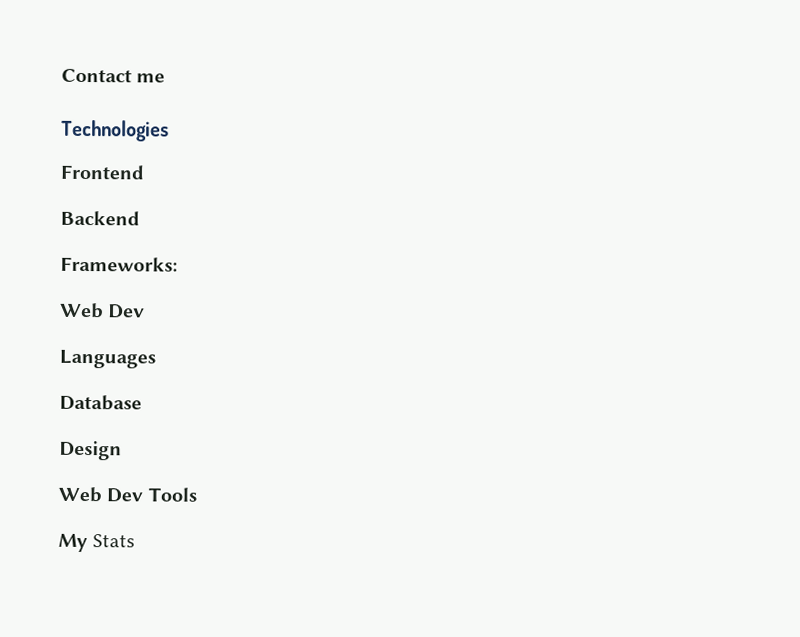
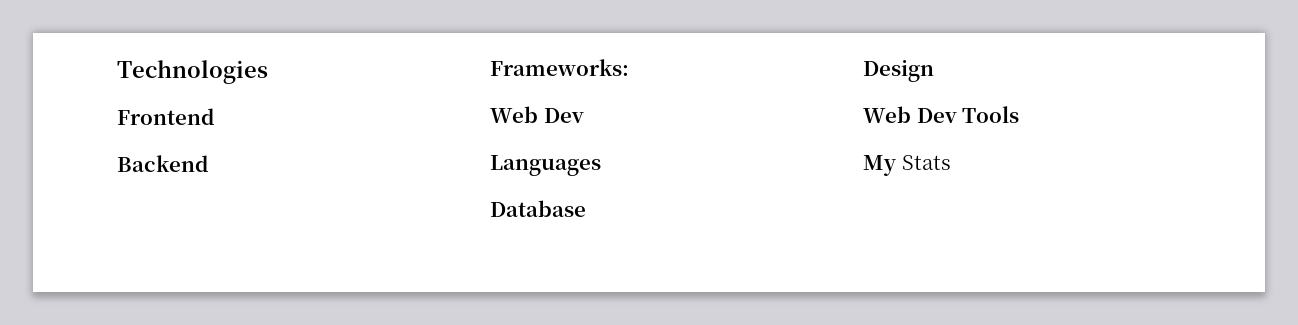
- Contact me

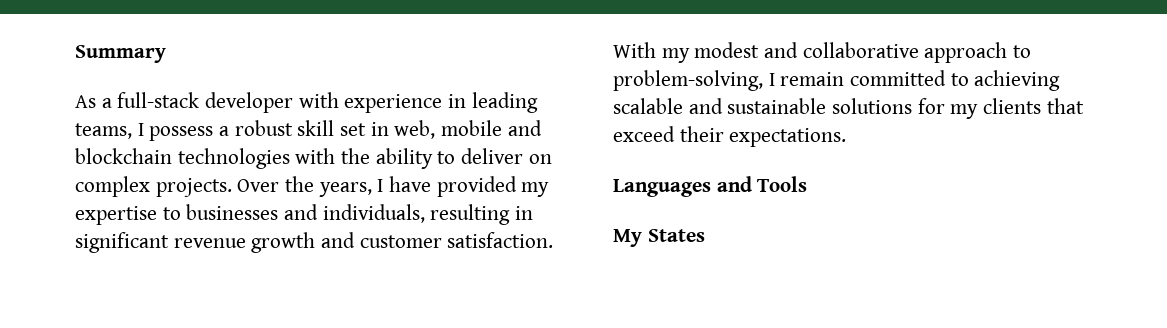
- Technologies
- Frontend
- Backend
- Frameworks:
- Web Dev
- Languages
- Database
- Design
- Web Dev Tools
+ Summary
+ As a full-stack developer with experience in leading teams, I possess a robust skill set in web, mobile and blockchain technologies with the ability to deliver on complex projects. Over the years, I have provided my expertise to businesses and individuals, resulting in significant revenue growth and customer satisfaction. With my modest and collaborative approach to problem-solving, I remain committed to achieving scalable and sustainable solutions for my clients that exceed their expectations.
+ Languages and Tools
- My Stats
+ My States

